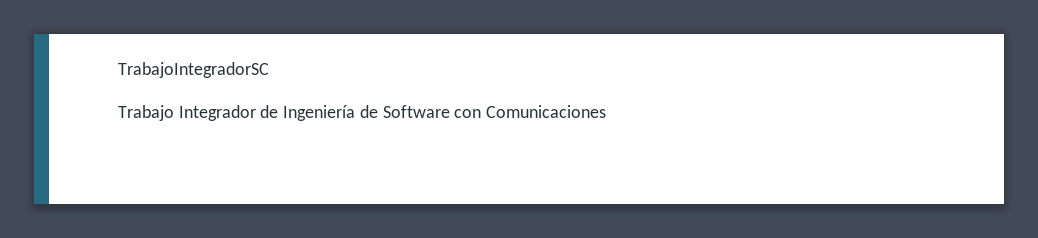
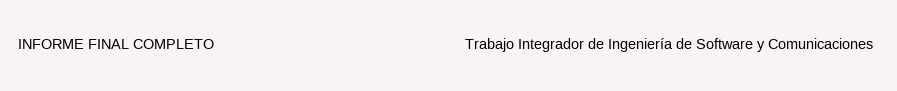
- TrabajoIntegradorSC
+ INFORME FINAL COMPLETO
- Trabajo Integrador de Ingeniería de Software con Comunicaciones
+ Trabajo Integrador de Ingeniería de Software y Comunicaciones

